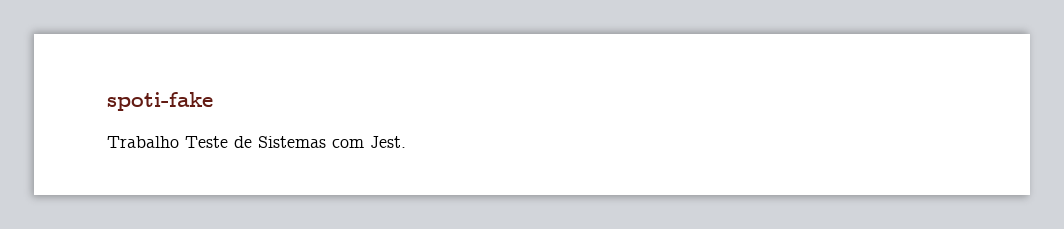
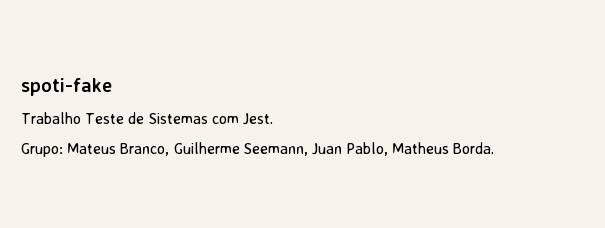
+ Grupo: Mateus Branco, Guilherme Seemann, Juan Pablo, Matheus Borda.

